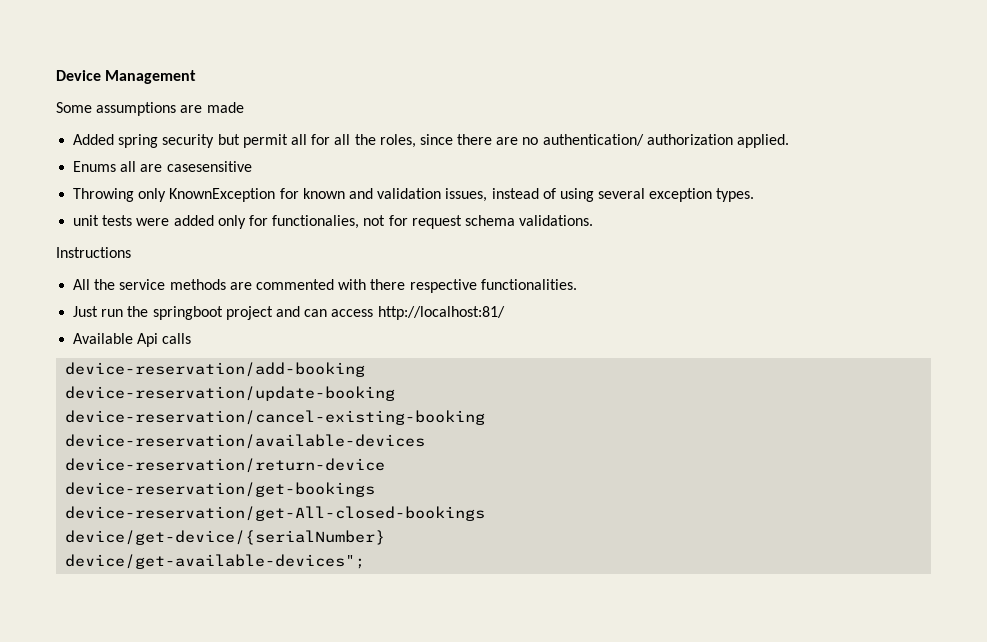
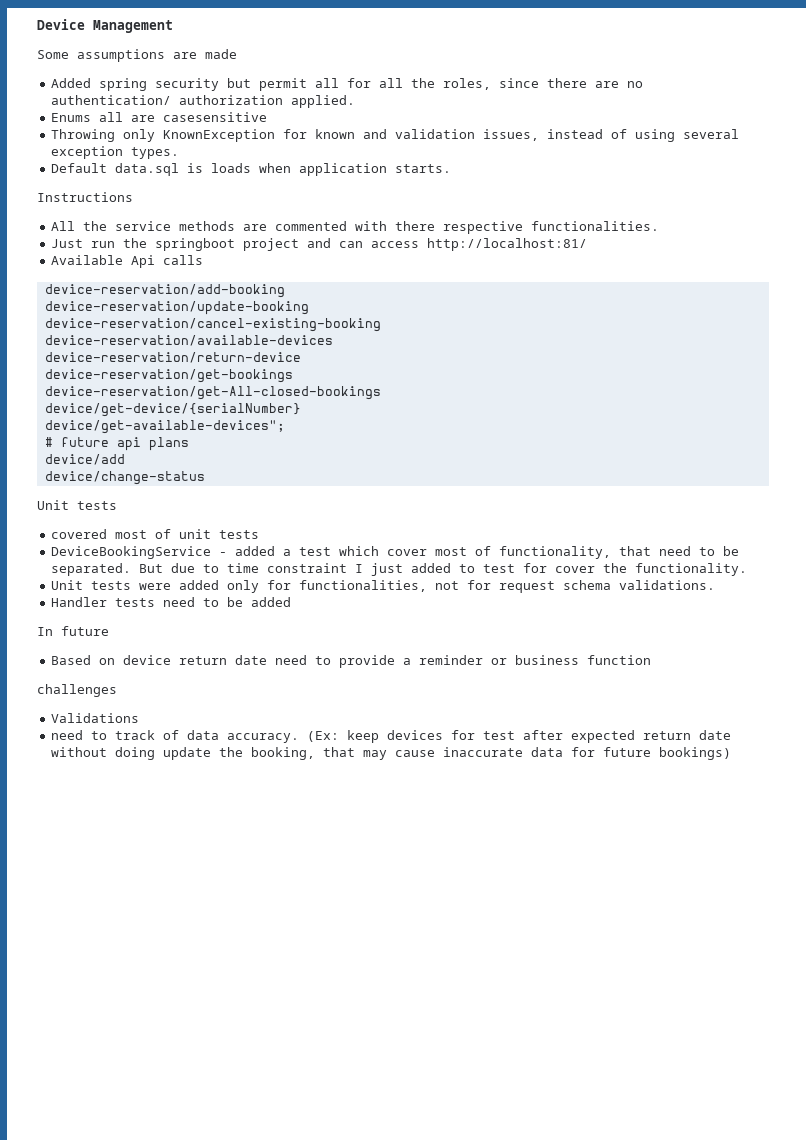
- unit tests were added only for functionalies, not for request schema validations.
+ Default data.sql is loads when application starts.
+ # future api plans
+ device/add
+ device/change-status
+ Unit tests
+ covered most of unit tests
+ DeviceBookingService - added a test which cover most of functionality, that need to be separated. But due to time constraint I just added to test for cover the functionality.
+ Unit tests were added only for functionalities, not for request schema validations.
+ Handler tests need to be added
+ In future
+ Based on device return date need to provide a reminder or business function
+ challenges
+ Validations
+ need to track of data accuracy. (Ex: keep devices for test after expected return date without doing update the booking, that may cause inaccurate data for future bookings)

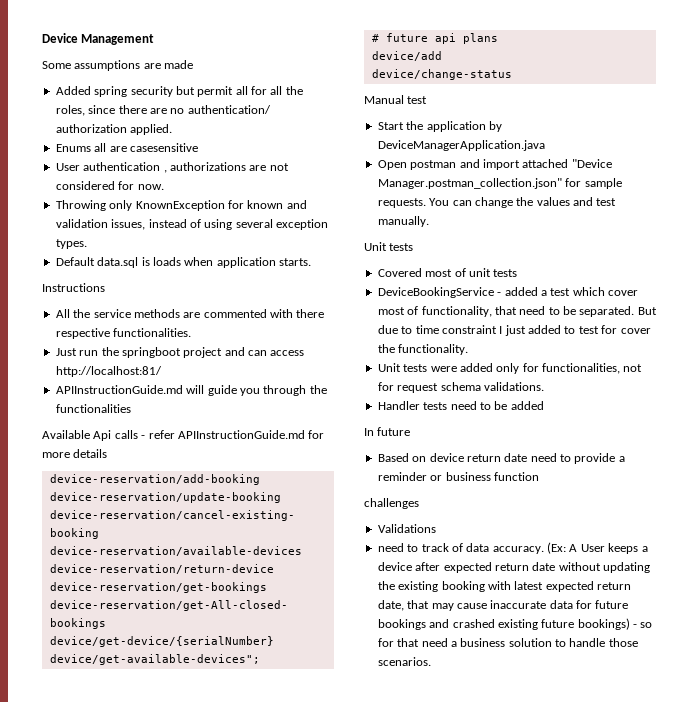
+ User authentication , authorizations are not considered for now.
- Available Api calls
+ APIInstructionGuide.md will guide you through the functionalities
+ Available Api calls - refer APIInstructionGuide.md for more details
+ Manual test
+ Start the application by DeviceManagerApplication.java
+ Open postman and import attached "Device Manager.postman_collection.json" for sample requests. You can change the values and test manually.
- covered most of unit tests
+ Covered most of unit tests
- (Ex: keep devices for test after expected return date without doing update the booking, that may cause inaccurate data for future bookings)
+ (Ex: A User keeps a device after expected return date without updating the existing booking with latest expected return date, that may cause inaccurate data for future bookings and crashed existing future bookings) - so for that need a business solution to handle those scenarios.

